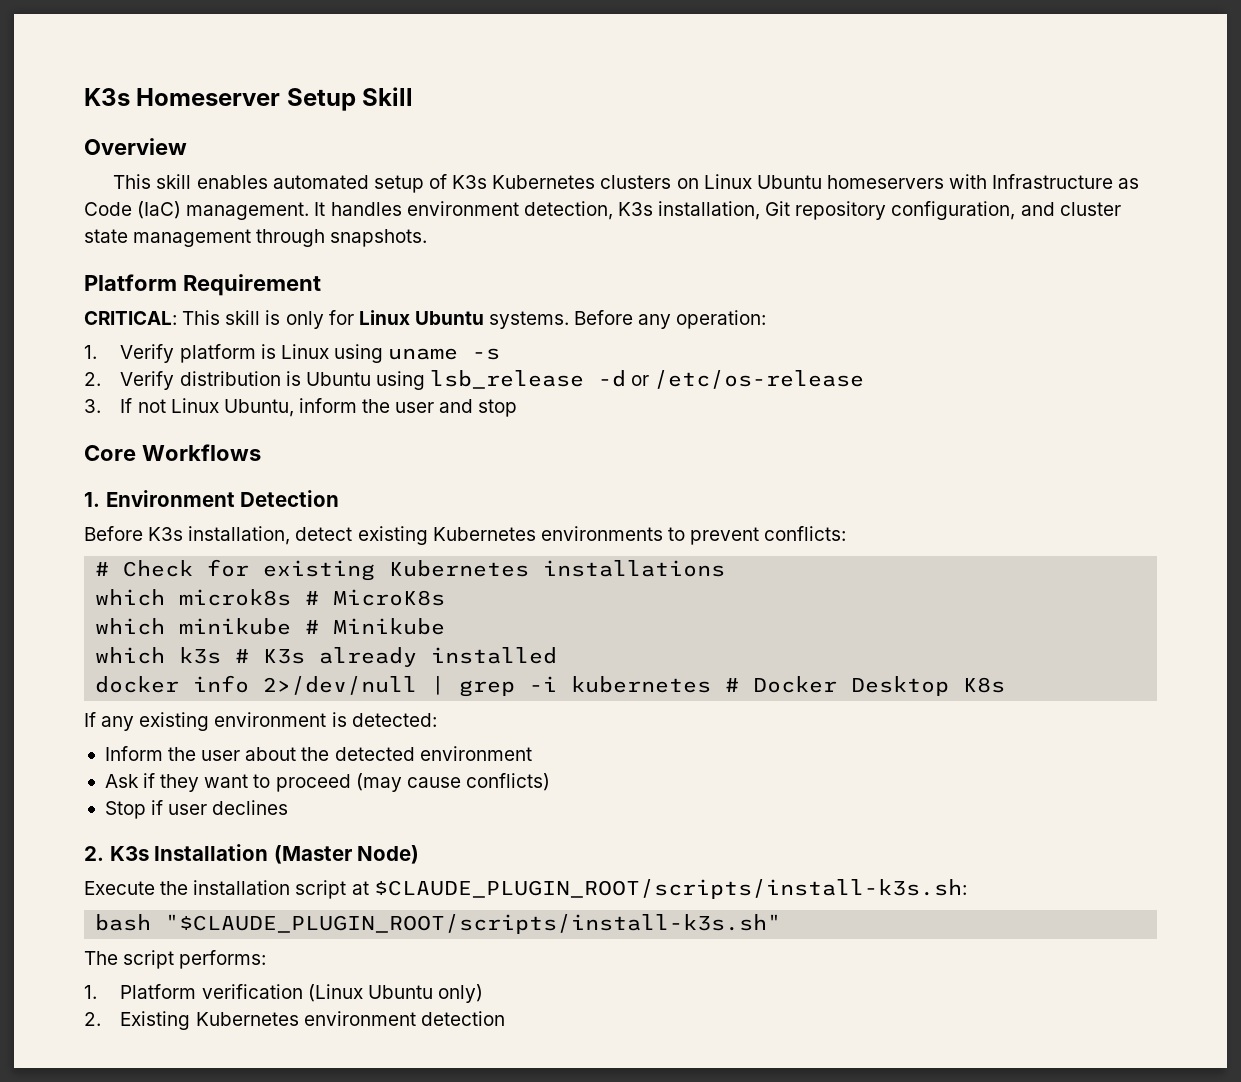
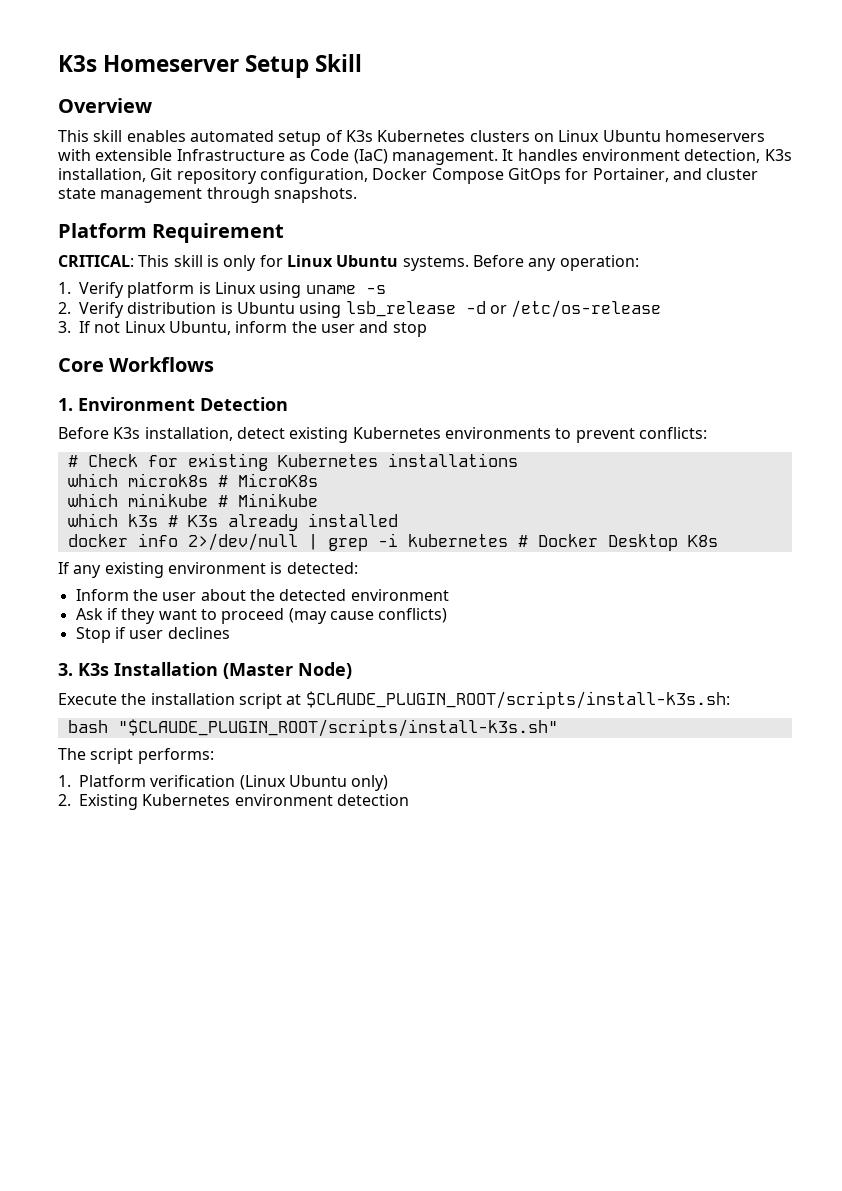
- This skill enables automated setup of K3s Kubernetes clusters on Linux Ubuntu homeservers with Infrastructure as Code (IaC) management.
+ This skill enables automated setup of K3s Kubernetes clusters on Linux Ubuntu homeservers with extensible Infrastructure as Code (IaC) management.
- It handles environment detection, K3s installation, Git repository configuration, and cluster state management through snapshots.
+ It handles environment detection, K3s installation, Git repository configuration, Docker Compose GitOps for Portainer, and cluster state management through snapshots.
- 2. K3s Installation (Master Node)
+ 3. K3s Installation (Master Node)

